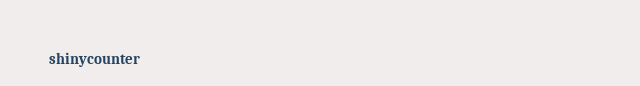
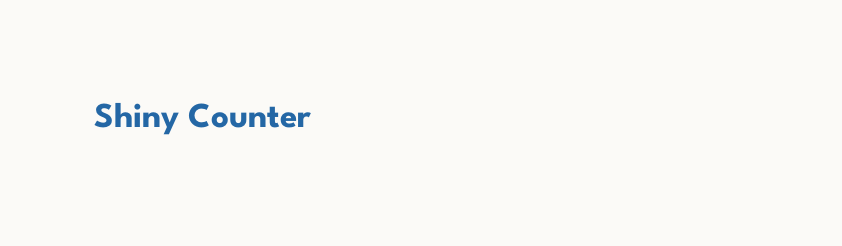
- shinycounter
+ Shiny Counter

